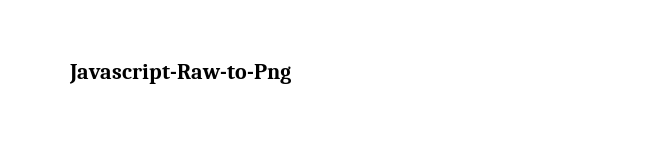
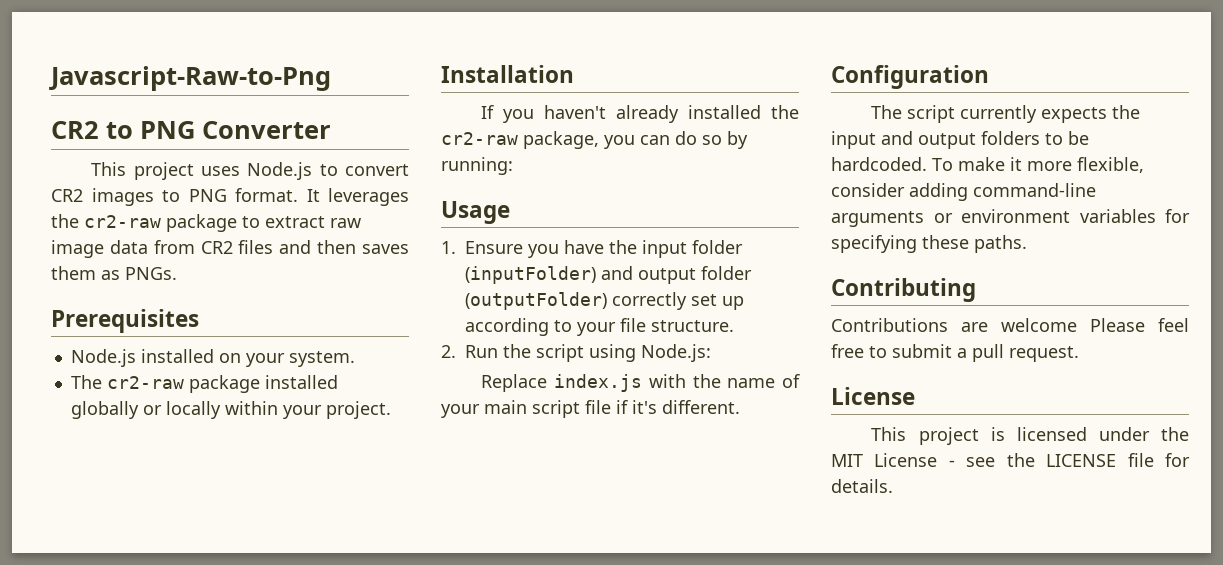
+ CR2 to PNG Converter
+ This project uses Node.js to convert CR2 images to PNG format. It leverages the cr2-raw package to extract raw image data from CR2 files and then saves them as PNGs.
+ Prerequisites
+ Node.js installed on your system.
+ The cr2-raw package installed globally or locally within your project.
+ Installation
+ If you haven't already installed the cr2-raw package, you can do so by running:
+ Usage
+ 1. Ensure you have the input folder (inputFolder) and output folder (outputFolder) correctly set up according to your file structure.
+ 2. Run the script using Node.js:
+ Replace index.js with the name of your main script file if it's different.
+ Configuration
+ The script currently expects the input and output folders to be hardcoded. To make it more flexible, consider adding command-line arguments or environment variables for specifying these paths.
+ Contributing
+ Contributions are welcome Please feel free to submit a pull request.
+ License
+ This project is licensed under the MIT License - see the LICENSE file for details.

